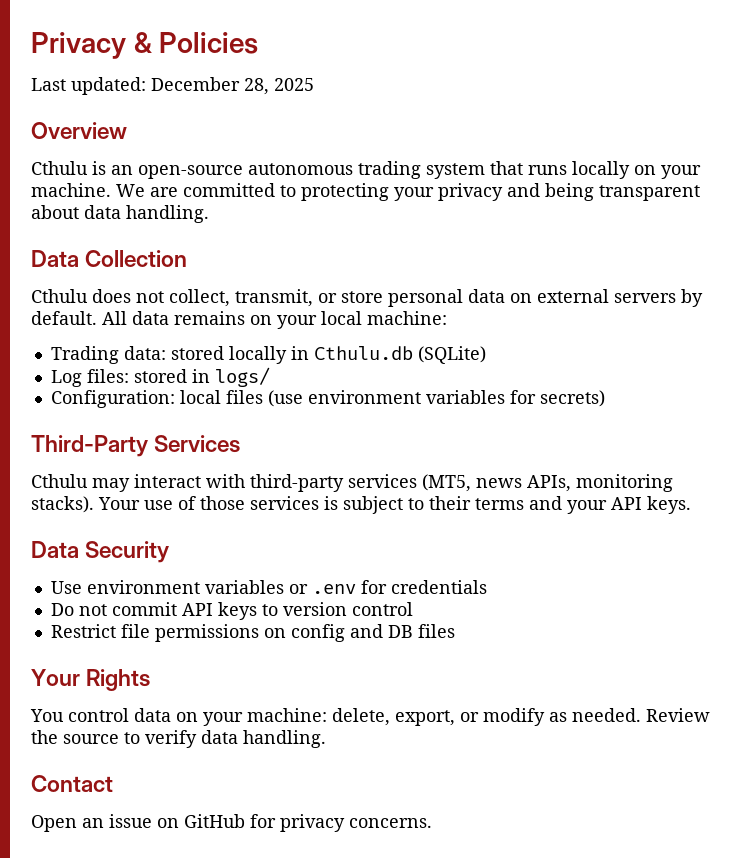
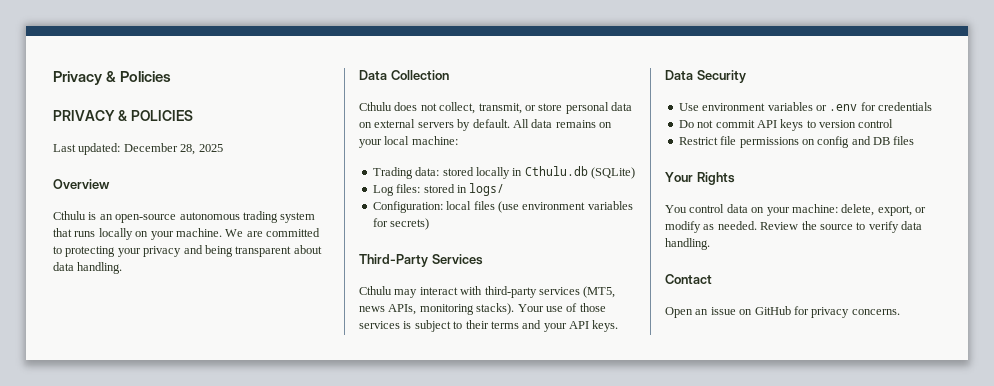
+ PRIVACY & POLICIES

